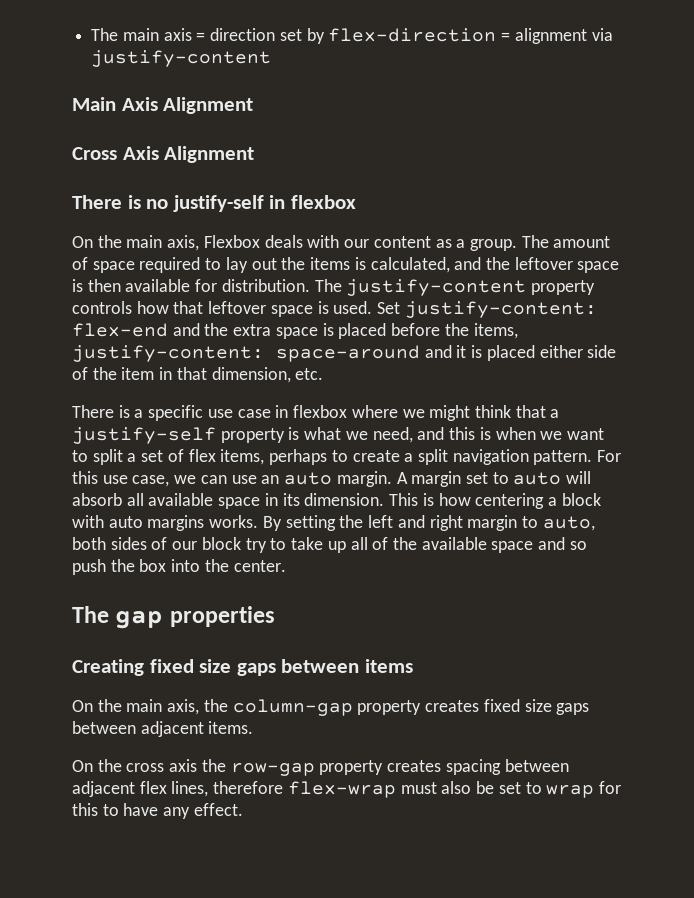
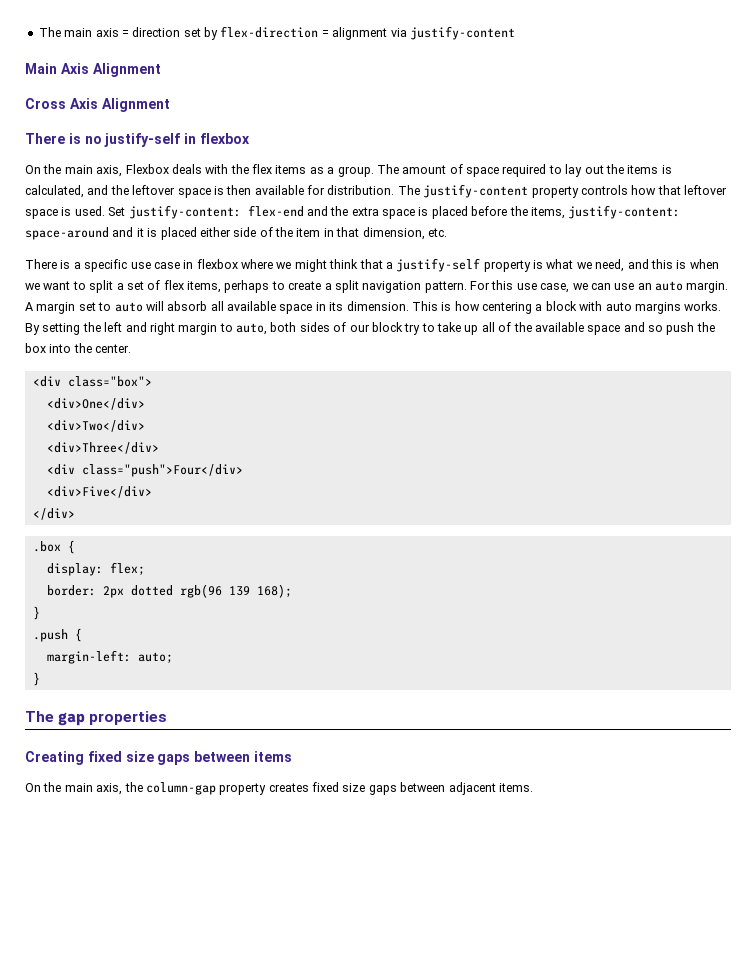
- On the main axis, Flexbox deals with our content as a group.
+ On the main axis, Flexbox deals with the flex items as a group.
+ <div class="box">
+ <div>One</div>
+ <div>Two</div>
+ <div>Three</div>
+ <div class="push">Four</div>
+ <div>Five</div>
+ </div>
+ .box {
+ display: flex;
+ border: 2px dotted rgb(96 139 168);
+ }
+ .push {
+ margin-left: auto;
+ }
- On the cross axis the row-gap property creates spacing between adjacent flex lines, therefore flex-wrap must also be set to wrap for this to have any effect.

